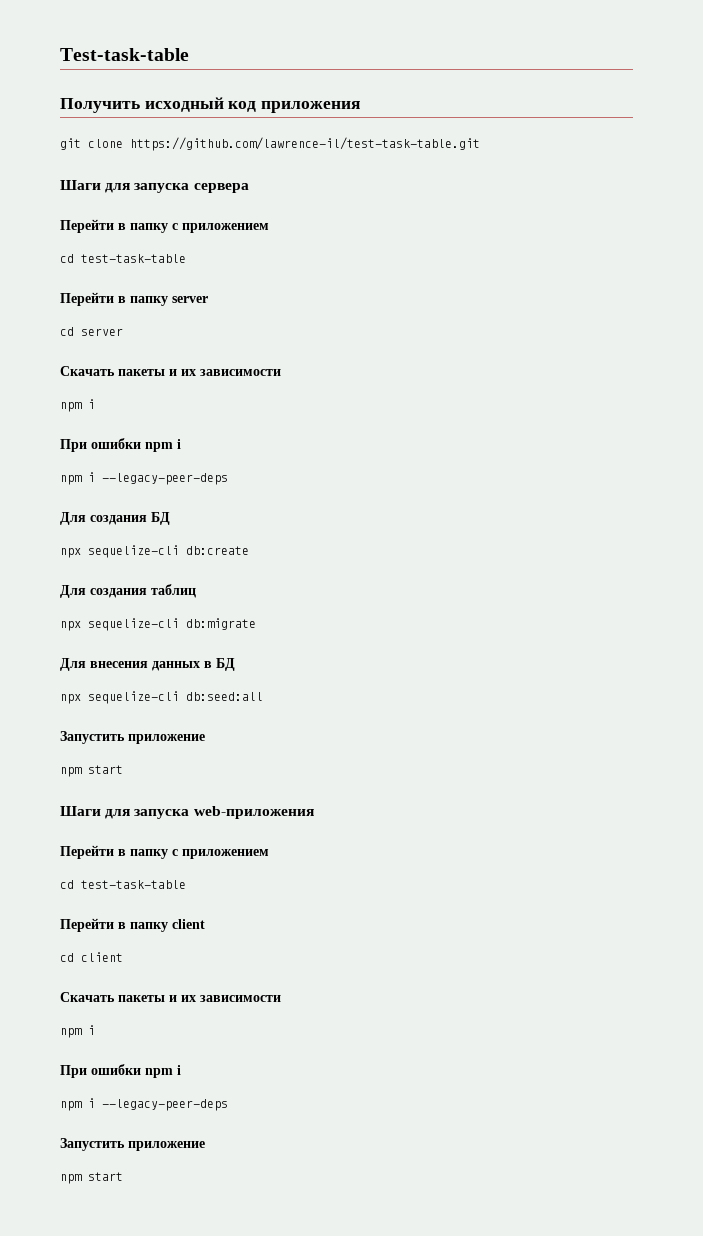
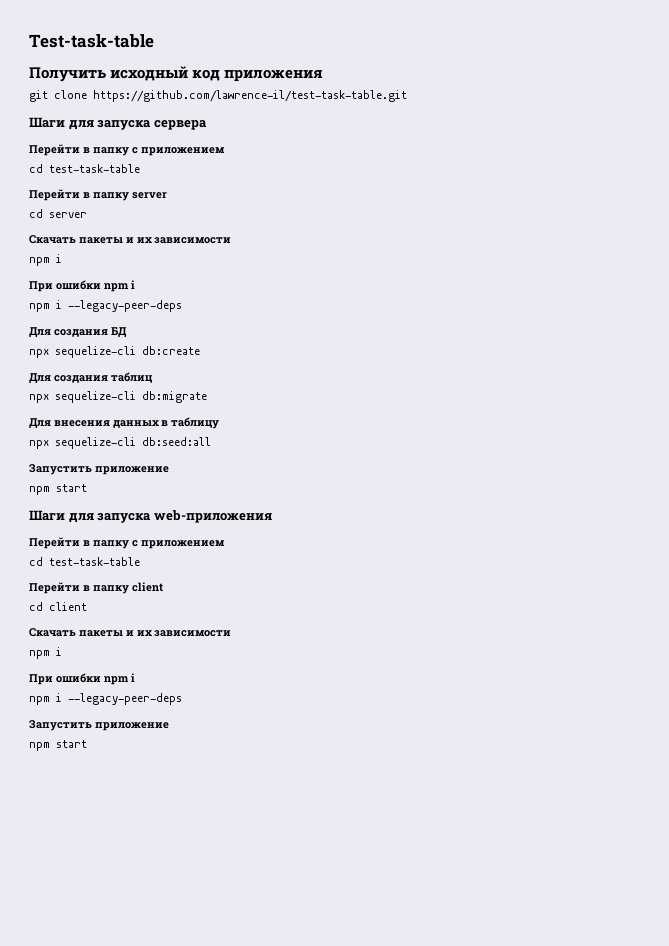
- Для внесения данных в БД
+ Для внесения данных в таблицу

